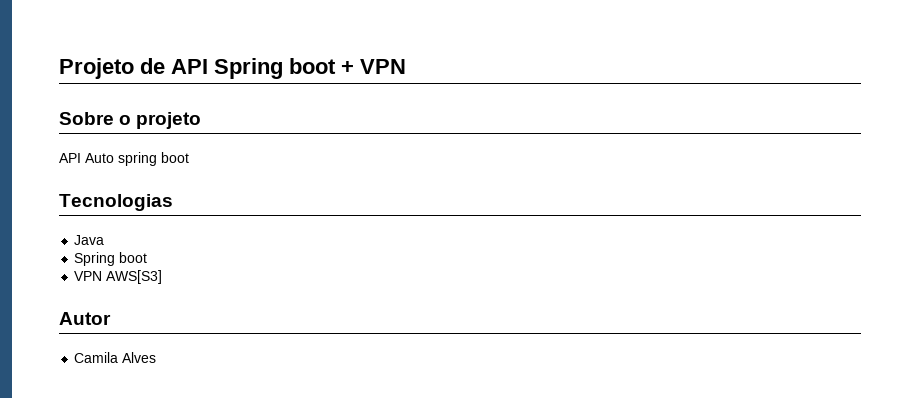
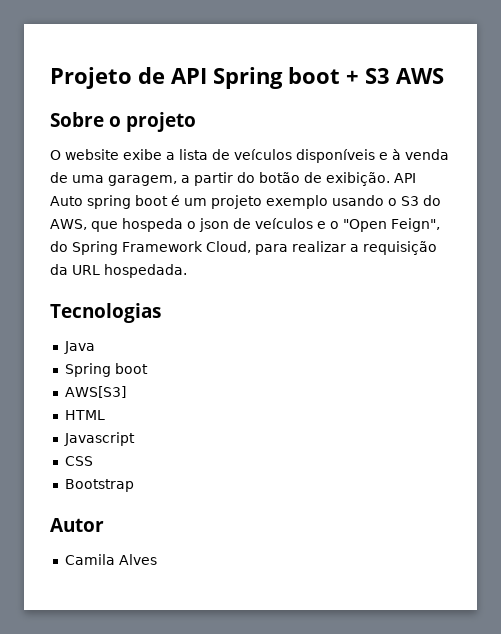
- Projeto de API Spring boot + VPN
+ Projeto de API Spring boot + S3 AWS
- API Auto spring boot
+ O website exibe a lista de veículos disponíveis e à venda de uma garagem, a partir do botão de exibição. API Auto spring boot é um projeto exemplo usando o S3 do AWS, que hospeda o json de veículos e o "Open Feign", do Spring Framework Cloud, para realizar a requisição da URL hospedada.
- VPN AWS[S3]
+ AWS[S3]
+ HTML
+ Javascript
+ CSS
+ Bootstrap

